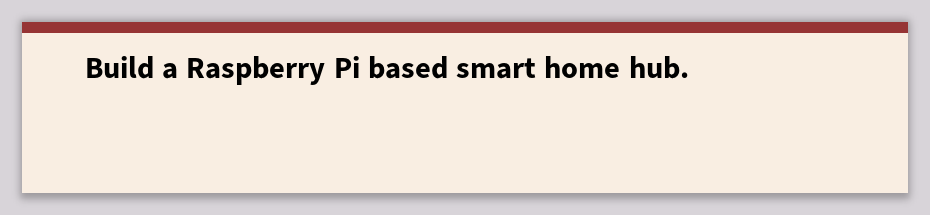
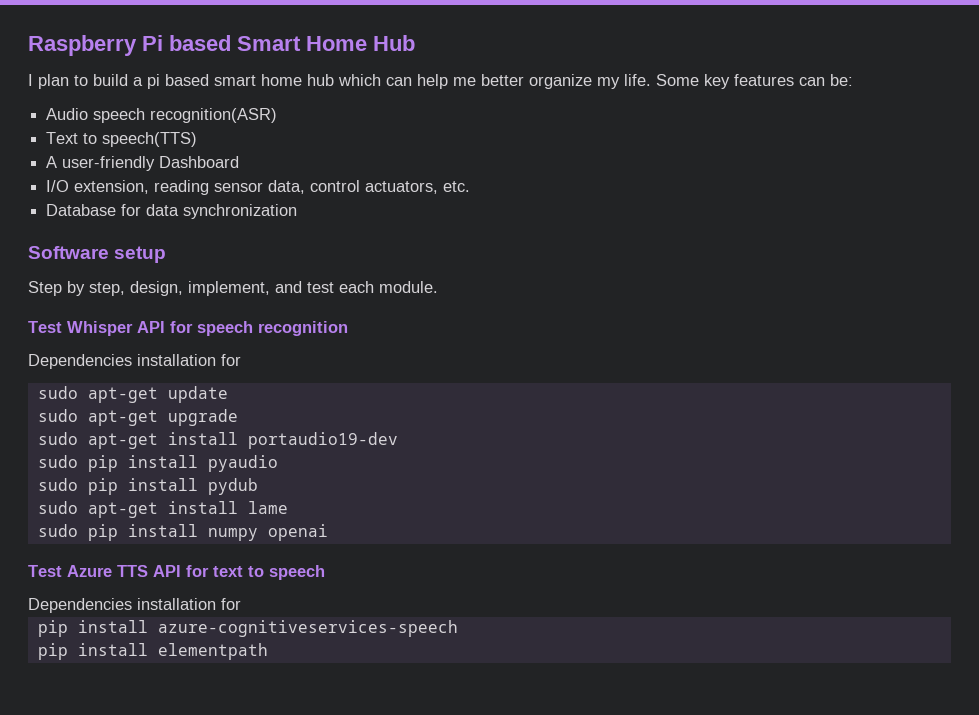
- Build a Raspberry Pi based smart home hub.
+ Raspberry Pi based Smart Home Hub
+ I plan to build a pi based smart home hub which can help me better organize my life. Some key features can be:
+ Audio speech recognition(ASR)
+ Text to speech(TTS)
+ A user-friendly Dashboard
+ I/O extension, reading sensor data, control actuators, etc.
+ Database for data synchronization
+ Software setup
+ Step by step, design, implement, and test each module.
+ Test Whisper API for speech recognition
+ Dependencies installation for
+ sudo apt-get update
+ sudo apt-get upgrade
+ sudo apt-get install portaudio19-dev
+ sudo pip install pyaudio
+ sudo pip install pydub
+ sudo apt-get install lame
+ sudo pip install numpy openai
+ Test Azure TTS API for text to speech
+ Dependencies installation for
+ pip install azure-cognitiveservices-speech
+ pip install elementpath

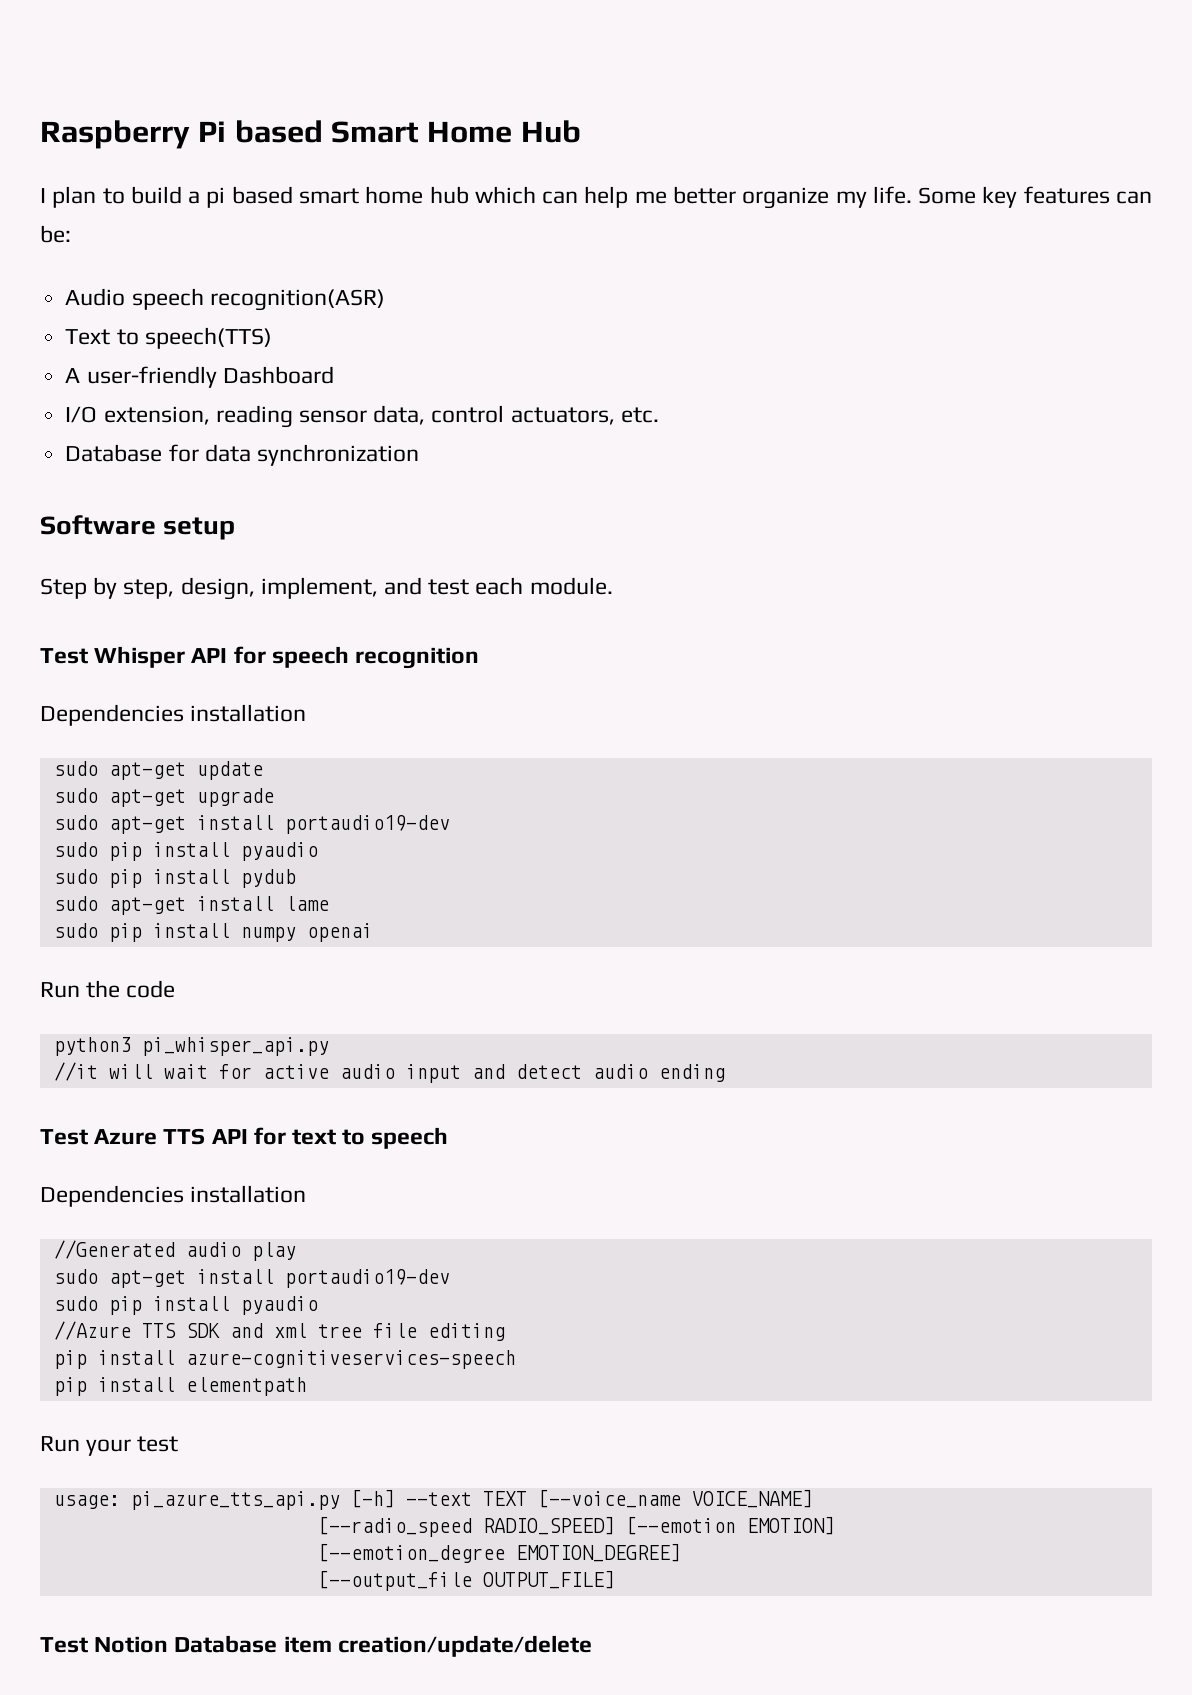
  Test Whisper API for speech recognition
- Dependencies installation for
+ Dependencies installation
+ Run the code
+ python3 pi_whisper_api.py
+ //it will wait for active audio input and detect audio ending
  Test Azure TTS API for text to speech
- Dependencies installation for
+ Dependencies installation
+ //Generated audio play
+ sudo apt-get install portaudio19-dev
+ sudo pip install pyaudio
+ //Azure TTS SDK and xml tree file editing
+ Run your test
+ usage: pi_azure_tts_api.py [-h] --text TEXT [--voice_name VOICE_NAME]
+ [--radio_speed RADIO_SPEED] [--emotion EMOTION]
+ [--emotion_degree EMOTION_DEGREE]
+ [--output_file OUTPUT_FILE]
+ Test Notion Database item creation/update/delete

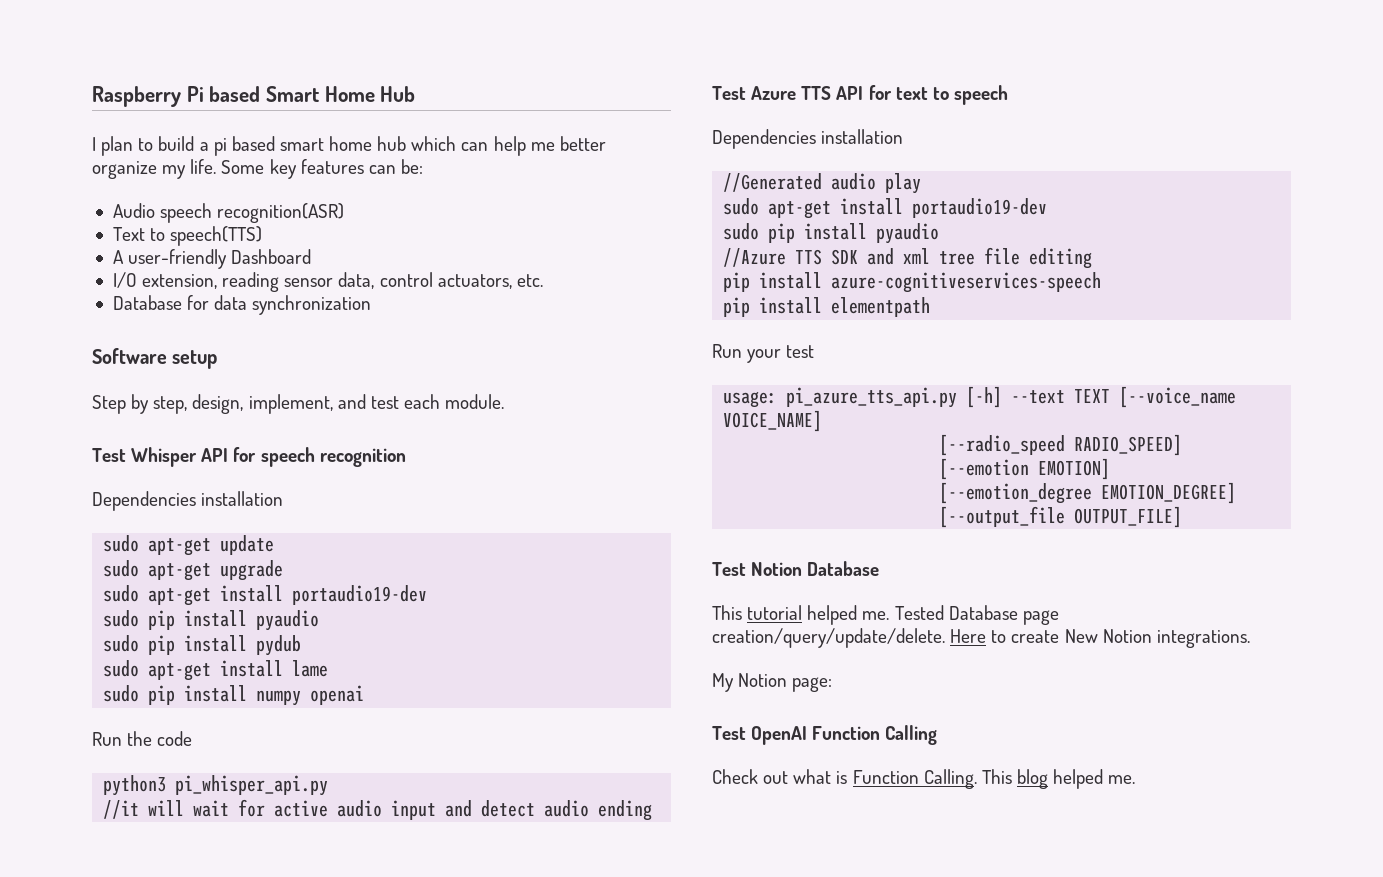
- Test Notion Database item creation/update/delete
+ Test Notion Database
+ This tutorial helped me. Tested Database page creation/query/update/delete. Here to create New Notion integrations.
+ My Notion page:
+ Test OpenAI Function Calling
+ Check out what is Function Calling. This blog helped me.

